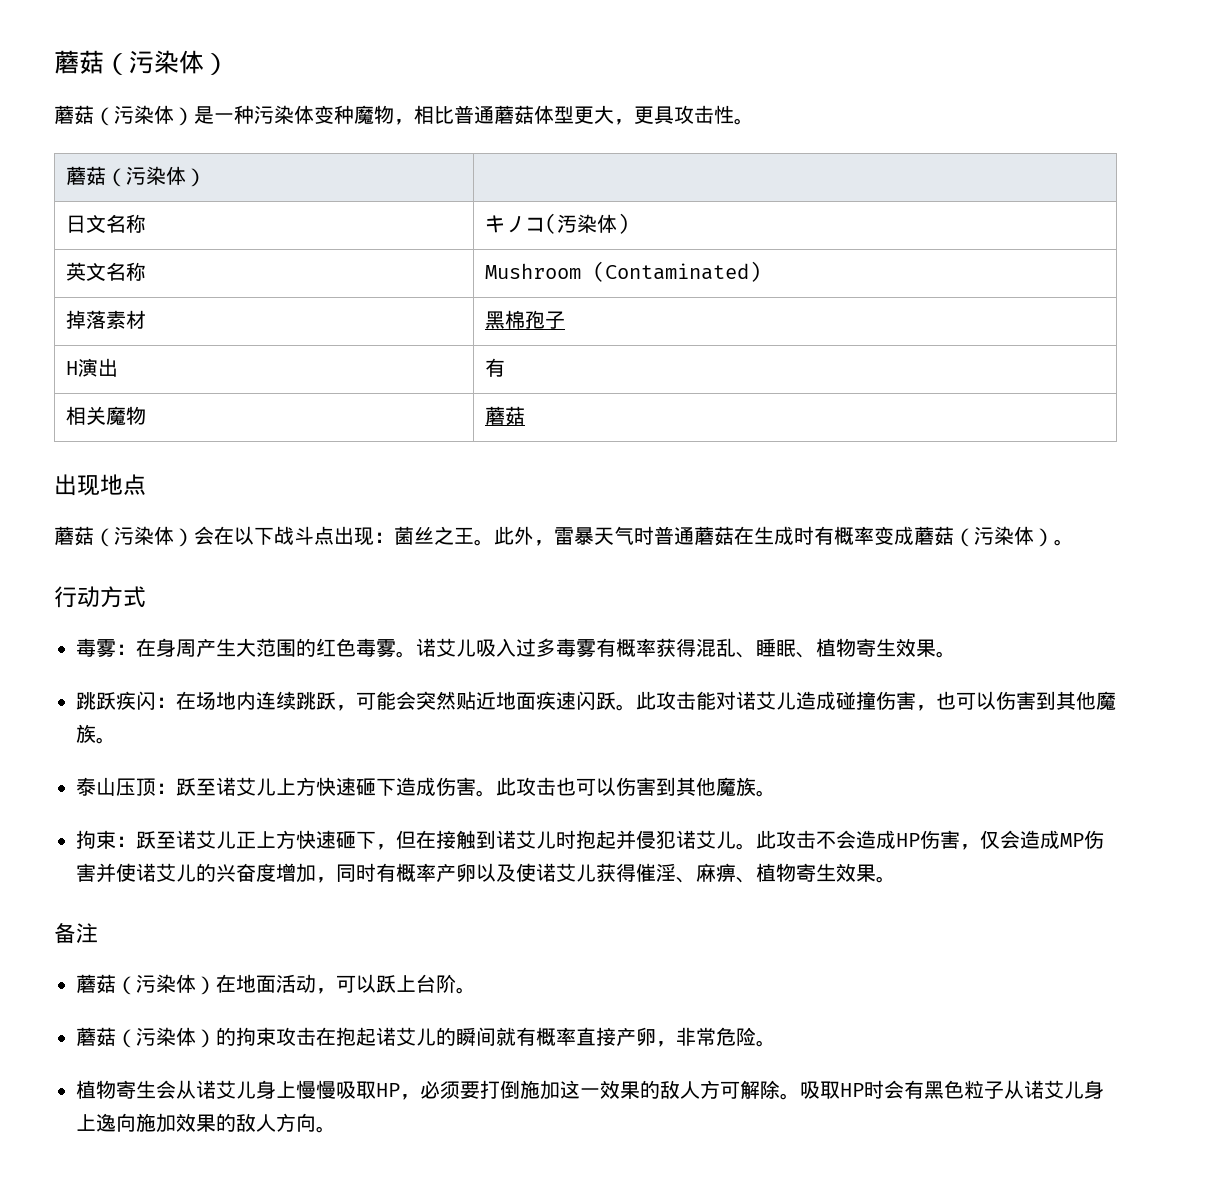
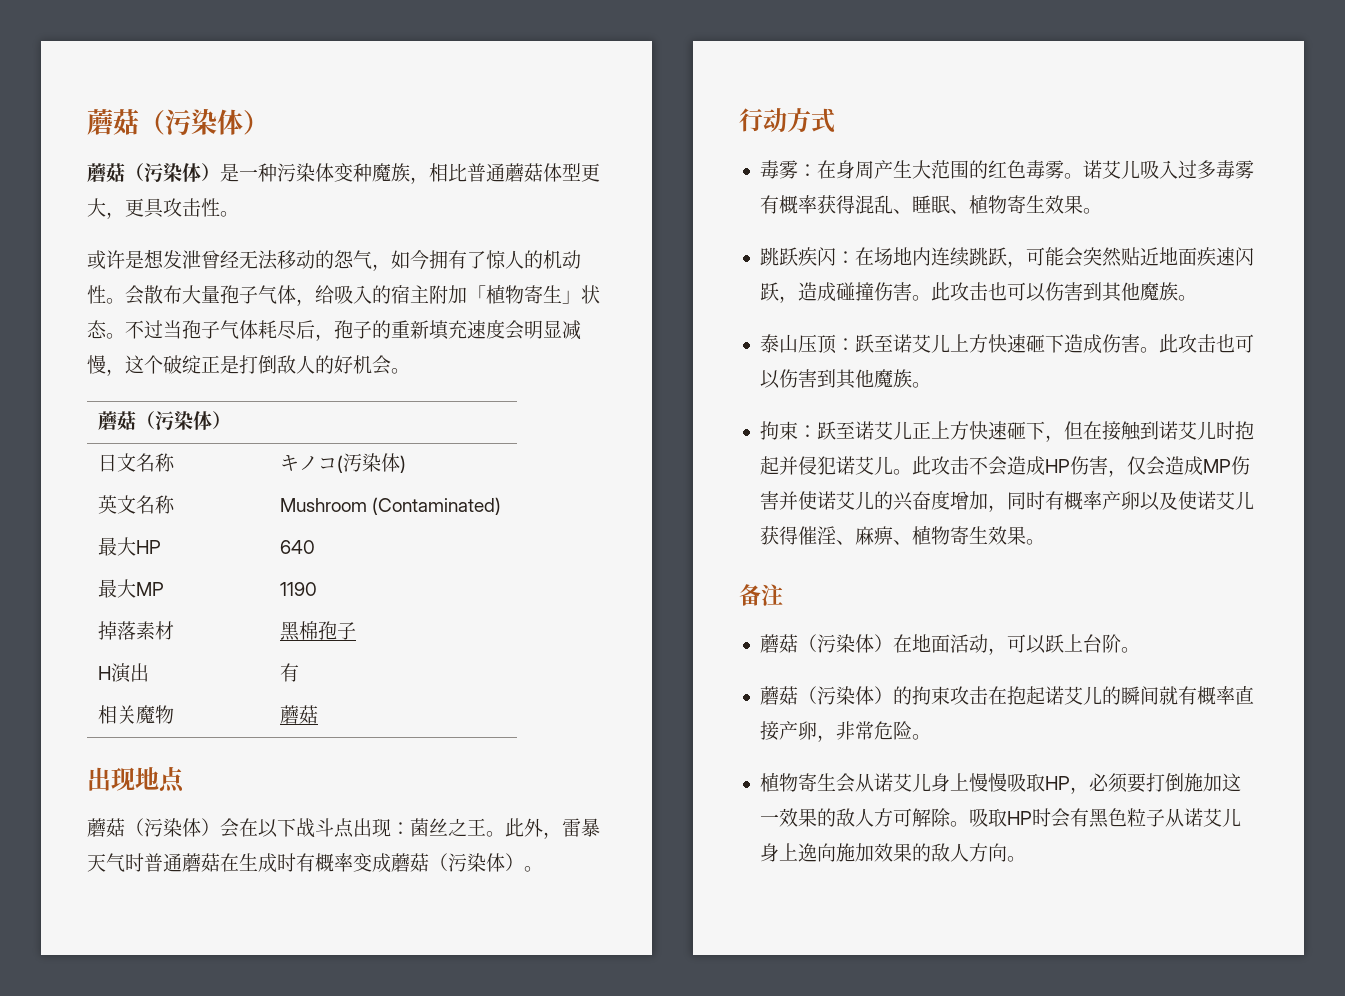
- 蘑菇（污染体）是一种污染体变种魔物，相比普通蘑菇体型更大，更具攻击性。
+ 蘑菇（污染体）是一种污染体变种魔族，相比普通蘑菇体型更大，更具攻击性。
+ 或许是想发泄曾经无法移动的怨气，如今拥有了惊人的机动性。会散布大量孢子气体，给吸入的宿主附加「植物寄生」状态。不过当孢子气体耗尽后，孢子的重新填充速度会明显减慢，这个破绽正是打倒敌人的好机会。
+ 最大HP | 640
+ 最大MP | 1190
- 跳跃疾闪：在场地内连续跳跃，可能会突然贴近地面疾速闪跃。此攻击能对诺艾儿造成碰撞伤害，也可以伤害到其他魔族。
+ 跳跃疾闪：在场地内连续跳跃，可能会突然贴近地面疾速闪跃，造成碰撞伤害。此攻击也可以伤害到其他魔族。

